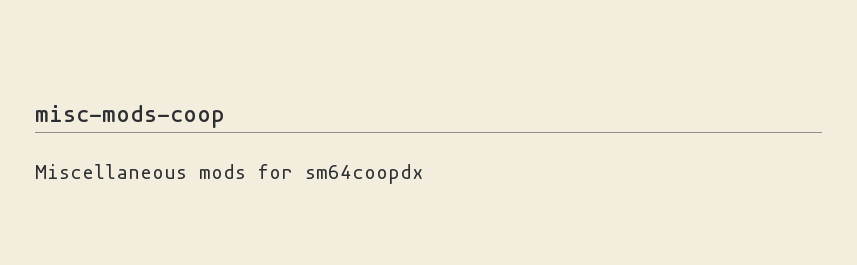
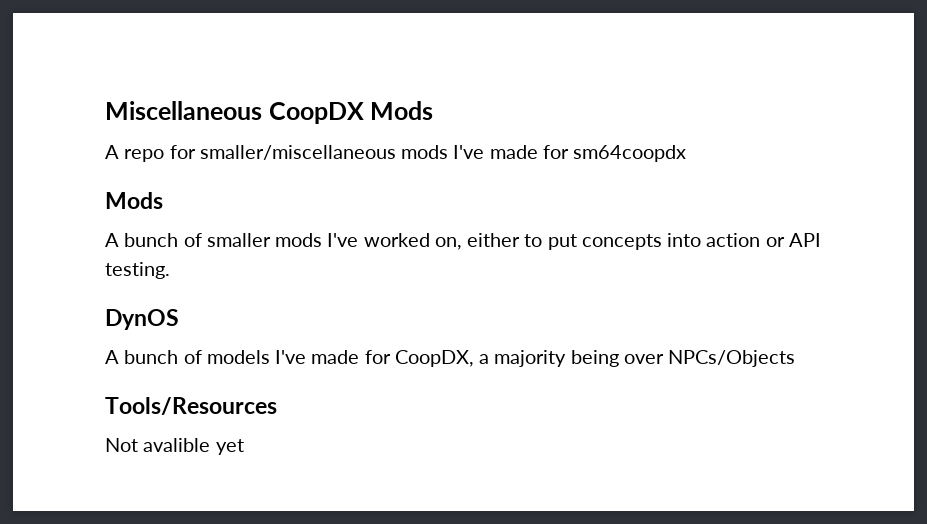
- misc-mods-coop
- Miscellaneous mods for sm64coopdx
+ Miscellaneous CoopDX Mods
+ A repo for smaller/miscellaneous mods I've made for sm64coopdx
+ Mods
+ A bunch of smaller mods I've worked on, either to put concepts into action or API testing.
+ DynOS
+ A bunch of models I've made for CoopDX, a majority being over NPCs/Objects
+ Tools/Resources
+ Not avalible yet

